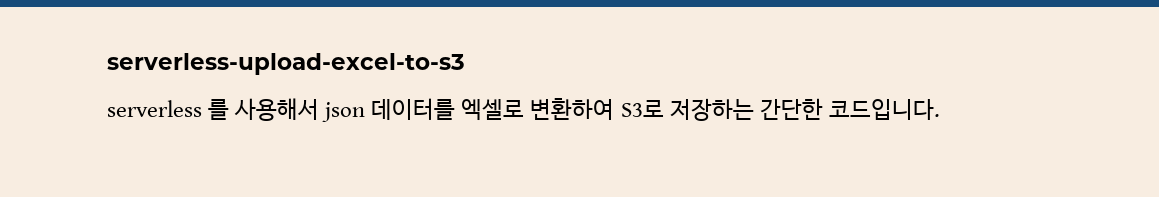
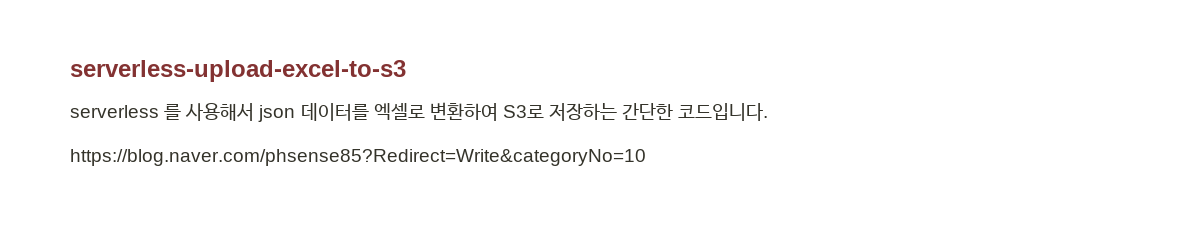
+ https://blog.naver.com/phsense85?Redirect=Write&categoryNo=10

